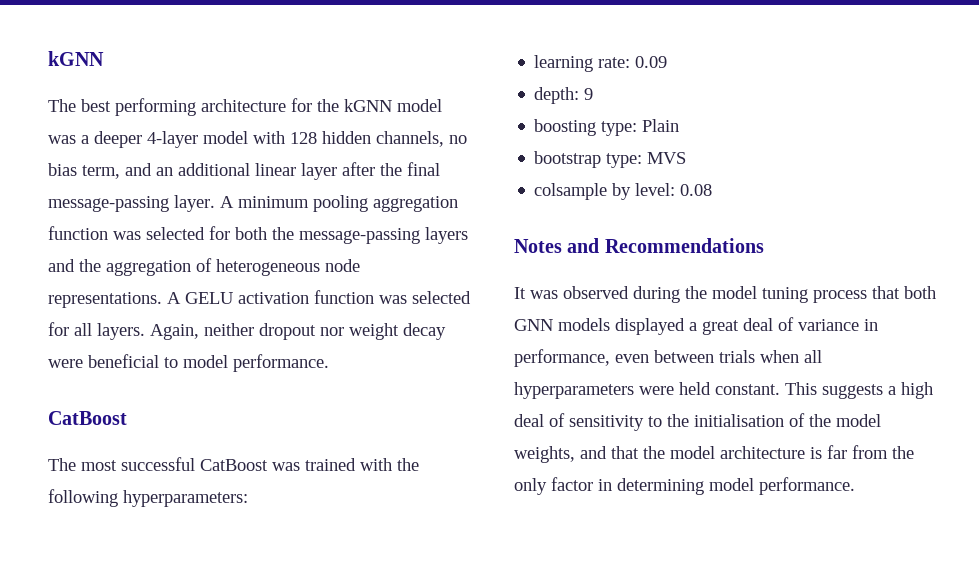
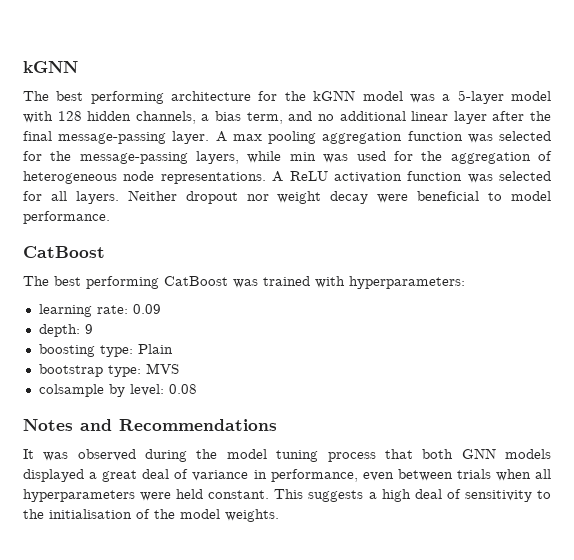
- The best performing architecture for the kGNN model was a deeper 4-layer model with 128 hidden channels, no bias term, and an additional linear layer after the final message-passing layer.
+ The best performing architecture for the kGNN model was a 5-layer model with 128 hidden channels, a bias term, and no additional linear layer after the final message-passing layer.
- A minimum pooling aggregation function was selected for both the message-passing layers and the aggregation of heterogeneous node representations.
+ A max pooling aggregation function was selected for the message-passing layers, while min was used for the aggregation of heterogeneous node representations.
- A GELU activation function was selected for all layers.
+ A ReLU activation function was selected for all layers.
- Again, neither dropout nor weight decay were beneficial to model performance.
+ Neither dropout nor weight decay were beneficial to model performance.
- The most successful CatBoost was trained with the following hyperparameters:
+ The best performing CatBoost was trained with hyperparameters:
- This suggests a high deal of sensitivity to the initialisation of the model weights, and that the model architecture is far from the only factor in determining model performance.
+ This suggests a high deal of sensitivity to the initialisation of the model weights.

